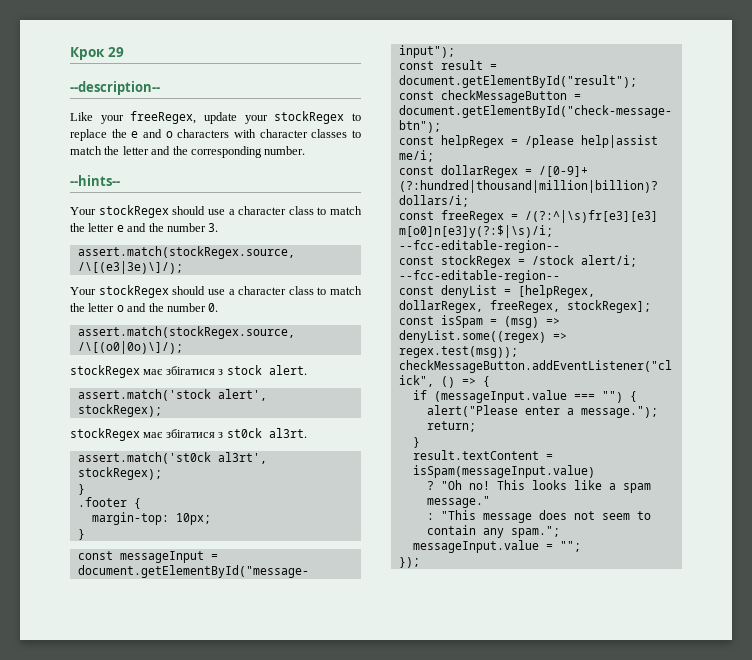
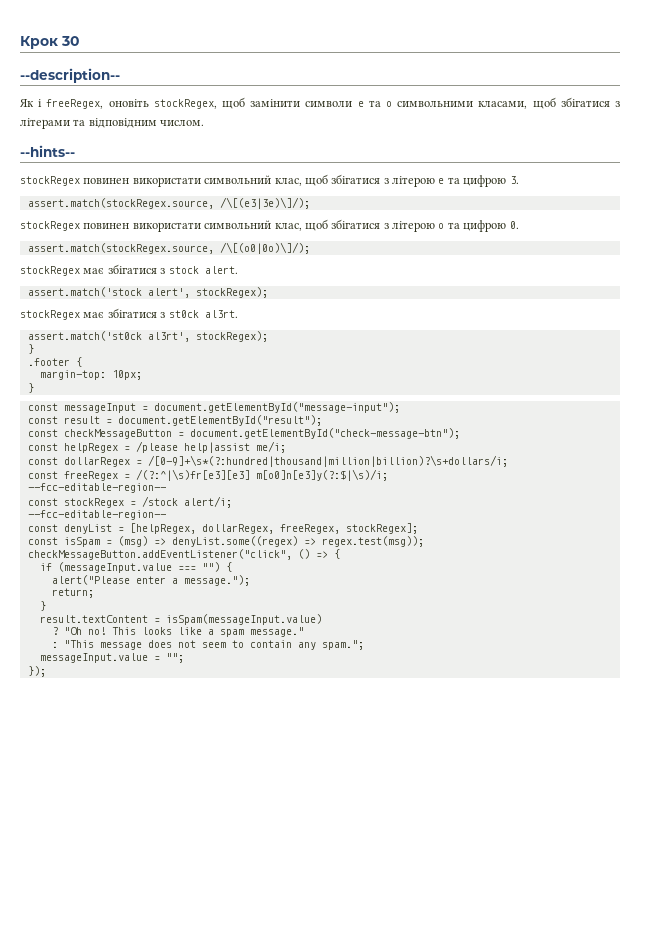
- Крок 29
+ Крок 30
- Like your freeRegex, update your stockRegex to replace the e and o characters with character classes to match the letter and the corresponding number.
+ Як і freeRegex, оновіть stockRegex, щоб замінити символи e та o символьними класами, щоб збігатися з літерами та відповідним числом.
  --hints--
- Your stockRegex should use a character class to match the letter e and the number 3.
+ stockRegex повинен використати символьний клас, щоб збігатися з літерою e та цифрою 3.
  assert.match(stockRegex.source, /\[(e3|3e)\]/);
- Your stockRegex should use a character class to match the letter o and the number 0.
+ stockRegex повинен використати символьний клас, щоб збігатися з літерою o та цифрою 0.
- const dollarRegex = /[0-9]+ (?:hundred|thousand|million|billion)? dollars/i;
+ const dollarRegex = /[0-9]+\s*(?:hundred|thousand|million|billion)?\s+dollars/i;

